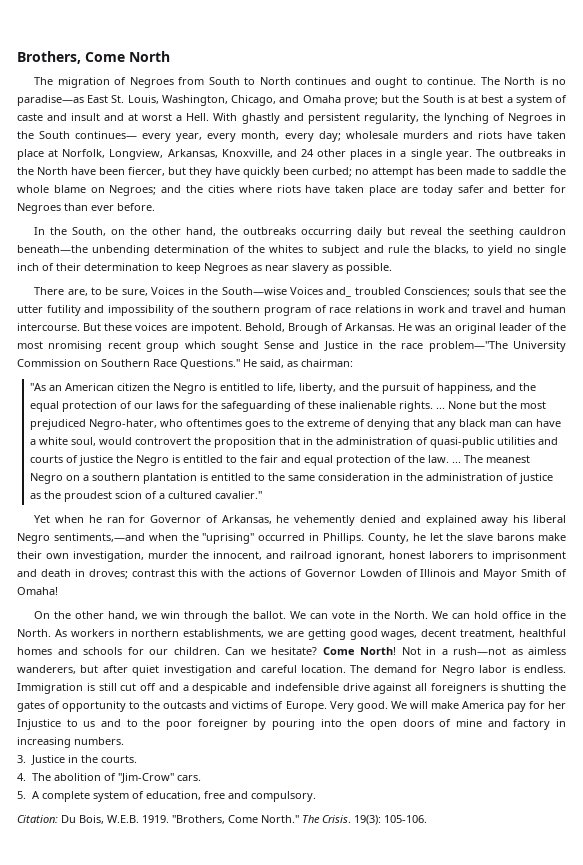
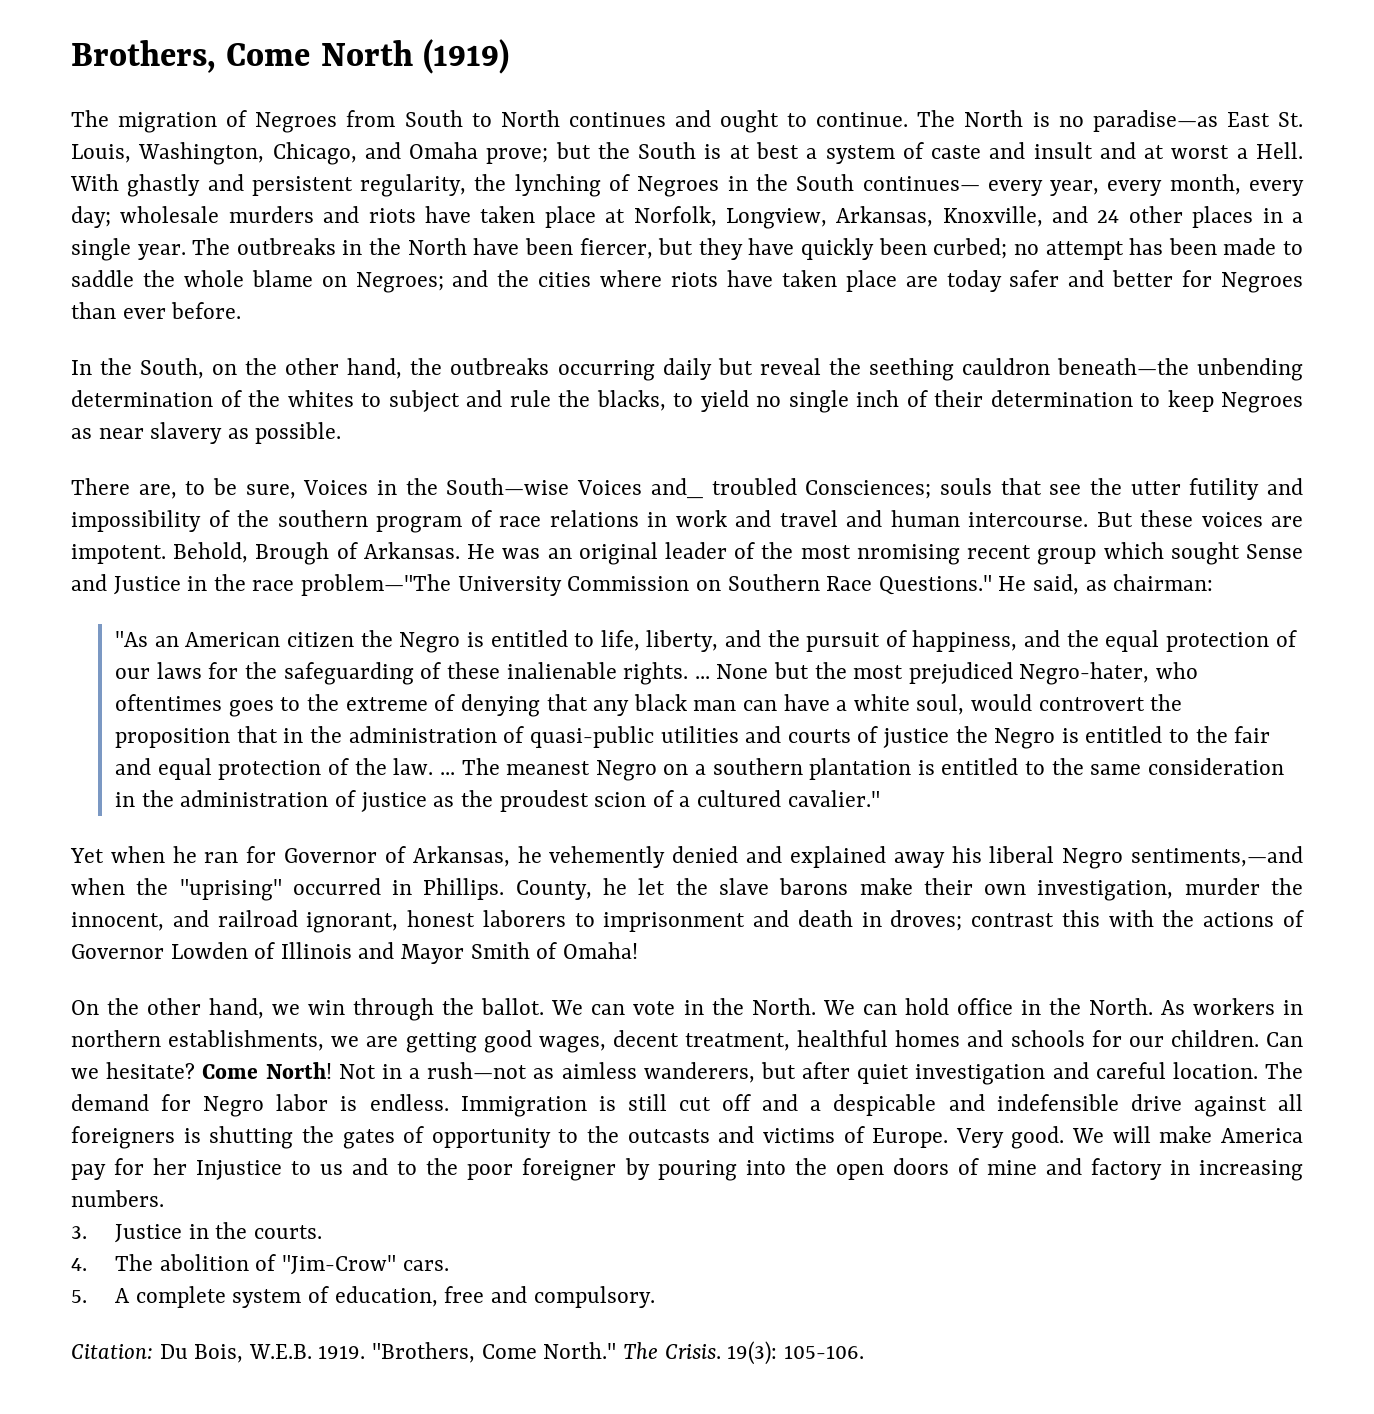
- Brothers, Come North
+ Brothers, Come North (1919)

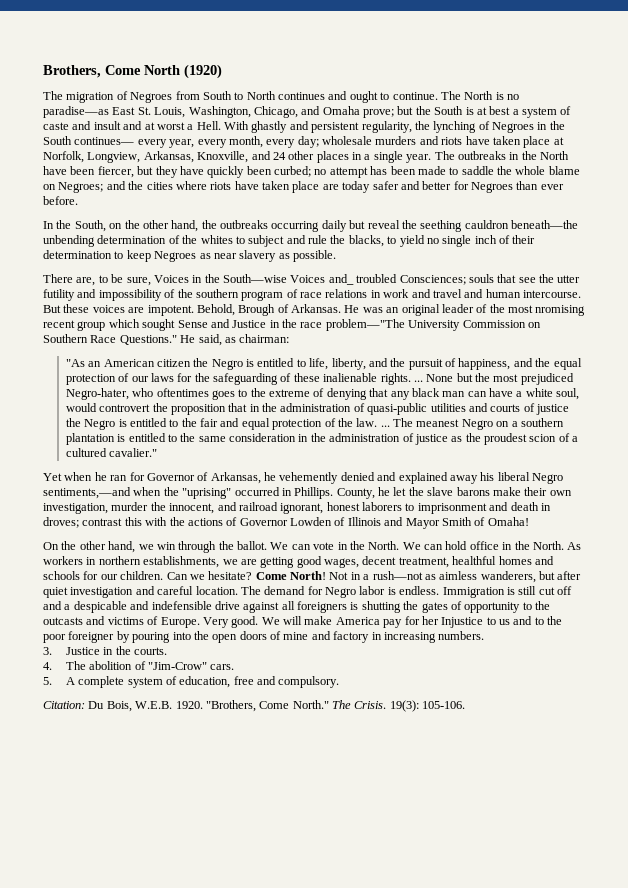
- Brothers, Come North (1919)
+ Brothers, Come North (1920)
- Citation: Du Bois, W.E.B. 1919.
+ Citation: Du Bois, W.E.B. 1920.

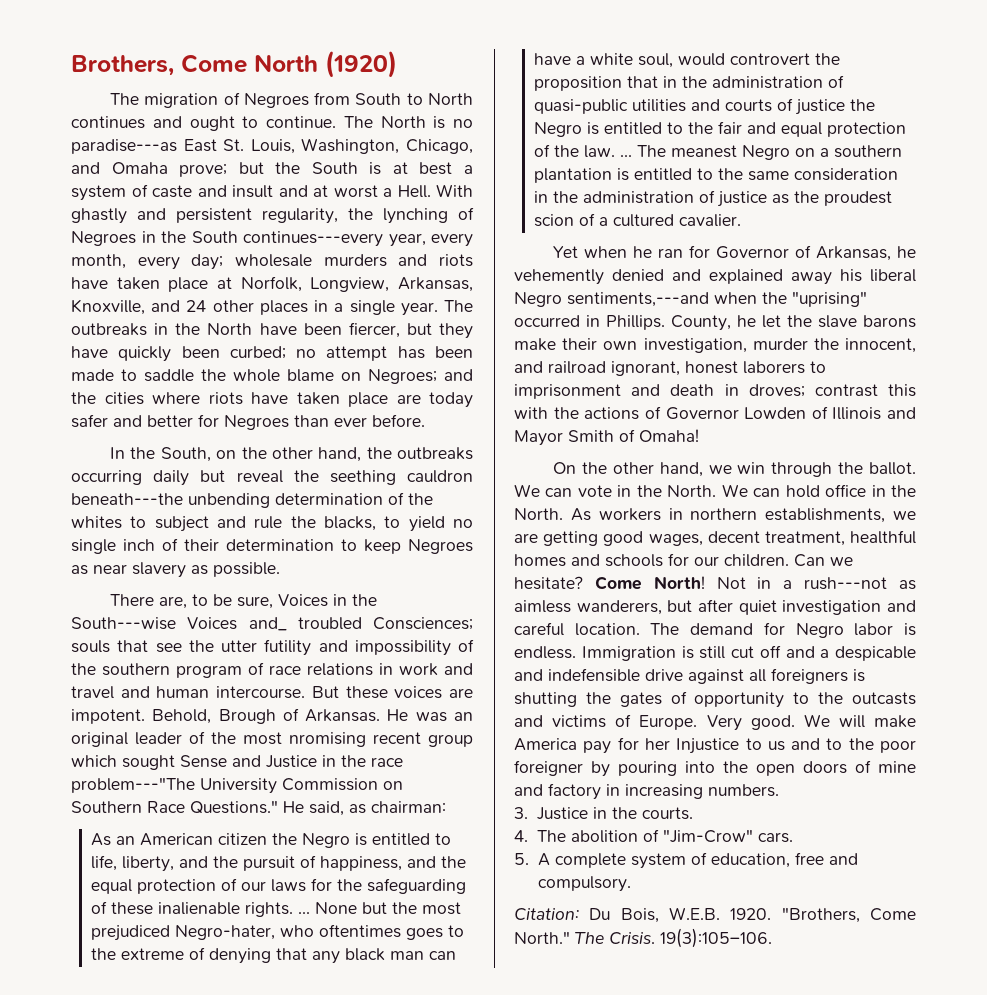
- The North is no paradise—as East St. Louis, Washington, Chicago, and Omaha prove; but the South is at best a system of caste and insult and at worst a Hell.
+ The North is no paradise---as East St. Louis, Washington, Chicago, and Omaha prove; but the South is at best a system of caste and insult and at worst a Hell.
- With ghastly and persistent regularity, the lynching of Negroes in the South continues— every year, every month, every day; wholesale murders and riots have taken place at Norfolk, Longview, Arkansas, Knoxville, and 24 other places in a single year.
+ With ghastly and persistent regularity, the lynching of Negroes in the South continues---every year, every month, every day; wholesale murders and riots have taken place at Norfolk, Longview, Arkansas, Knoxville, and 24 other places in a single year.
- In the South, on the other hand, the outbreaks occurring daily but reveal the seething cauldron beneath—the unbending determination of the whites to subject and rule the blacks, to yield no single inch of their determination to keep Negroes as near slavery as possible.
+ In the South, on the other hand, the outbreaks occurring daily but reveal the seething cauldron beneath---the unbending determination of the whites to subject and rule the blacks, to yield no single inch of their determination to keep Negroes as near slavery as possible.
- There are, to be sure, Voices in the South—wise Voices and_ troubled Consciences; souls that see the utter futility and impossibility of the southern program of race relations in work and travel and human intercourse.
+ There are, to be sure, Voices in the South---wise Voices and_ troubled Consciences; souls that see the utter futility and impossibility of the southern program of race relations in work and travel and human intercourse.
- He was an original leader of the most nromising recent group which sought Sense and Justice in the race problem—"The University Commission on Southern Race Questions."
+ He was an original leader of the most nromising recent group which sought Sense and Justice in the race problem---"The University Commission on Southern Race Questions."
- "As an American citizen the Negro is entitled to life, liberty, and the pursuit of happiness, and the equal protection of our laws for the safeguarding of these inalienable rights. ...
+ As an American citizen the Negro is entitled to life, liberty, and the pursuit of happiness, and the equal protection of our laws for the safeguarding of these inalienable rights. ...
- The meanest Negro on a southern plantation is entitled to the same consideration in the administration of justice as the proudest scion of a cultured cavalier."
+ The meanest Negro on a southern plantation is entitled to the same consideration in the administration of justice as the proudest scion of a cultured cavalier.
- Yet when he ran for Governor of Arkansas, he vehemently denied and explained away his liberal Negro sentiments,—and when the "uprising" occurred in Phillips.
+ Yet when he ran for Governor of Arkansas, he vehemently denied and explained away his liberal Negro sentiments,---and when the "uprising" occurred in Phillips.
- Not in a rush—not as aimless wanderers, but after quiet investigation and careful location.
+ Not in a rush---not as aimless wanderers, but after quiet investigation and careful location.
- 19(3): 105-106.
+ 19(3):105–106.

